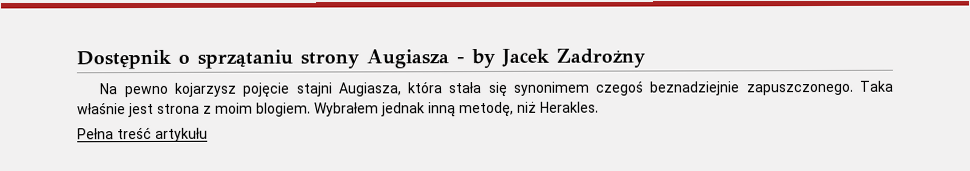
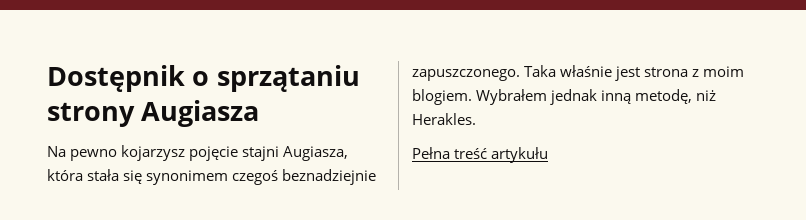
- Dostępnik o sprzątaniu strony Augiasza - by Jacek Zadrożny
+ Dostępnik o sprzątaniu strony Augiasza

